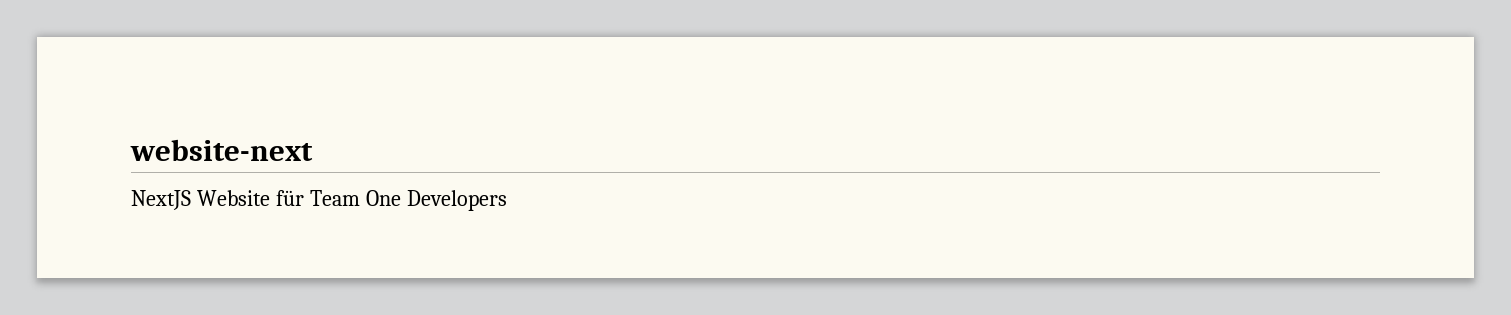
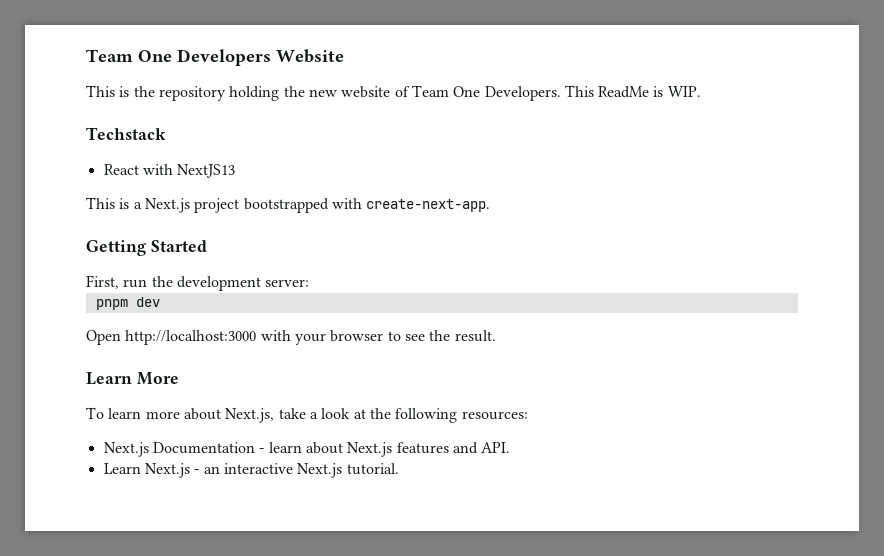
- website-next
- NextJS Website für Team One Developers
+ Team One Developers Website
+ This is the repository holding the new website of Team One Developers. This ReadMe is WIP.
+ Techstack
+ React with NextJS13
+ This is a Next.js project bootstrapped with create-next-app.
+ Getting Started
+ First, run the development server:
+ pnpm dev
+ Open http://localhost:3000 with your browser to see the result.
+ Learn More
+ To learn more about Next.js, take a look at the following resources:
+ Next.js Documentation - learn about Next.js features and API.
+ Learn Next.js - an interactive Next.js tutorial.

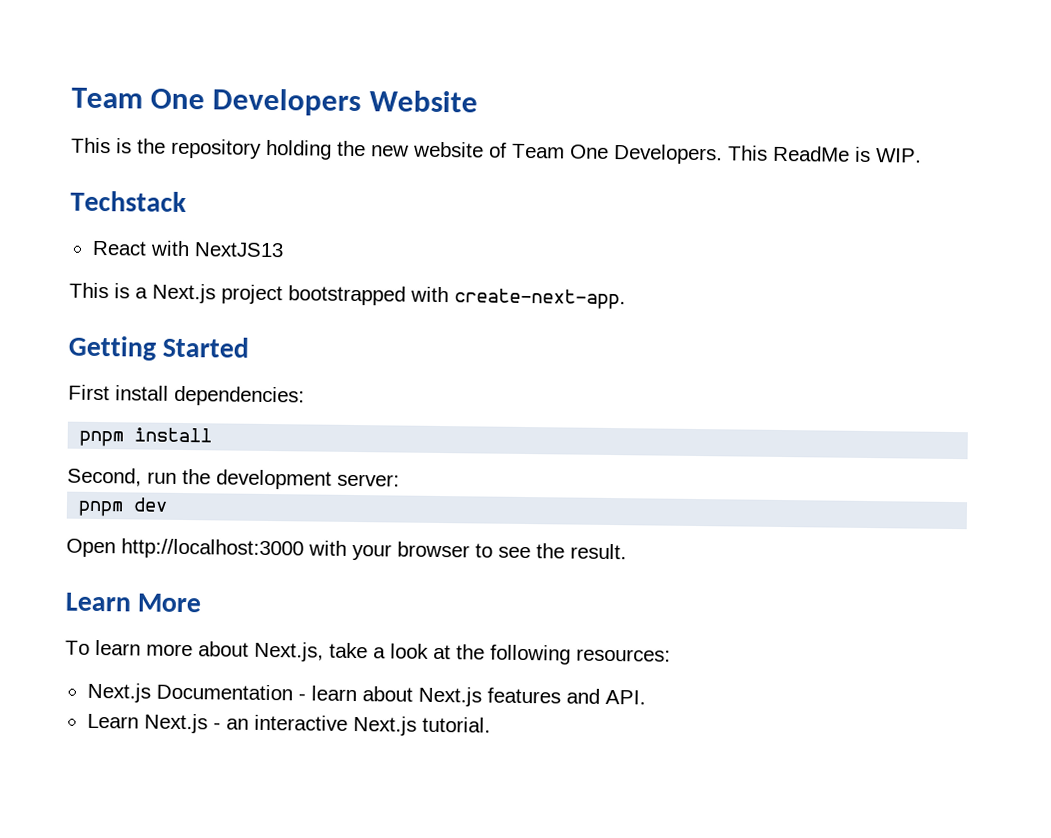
- First, run the development server:
+ First install dependencies:
+ pnpm install
+ Second, run the development server:

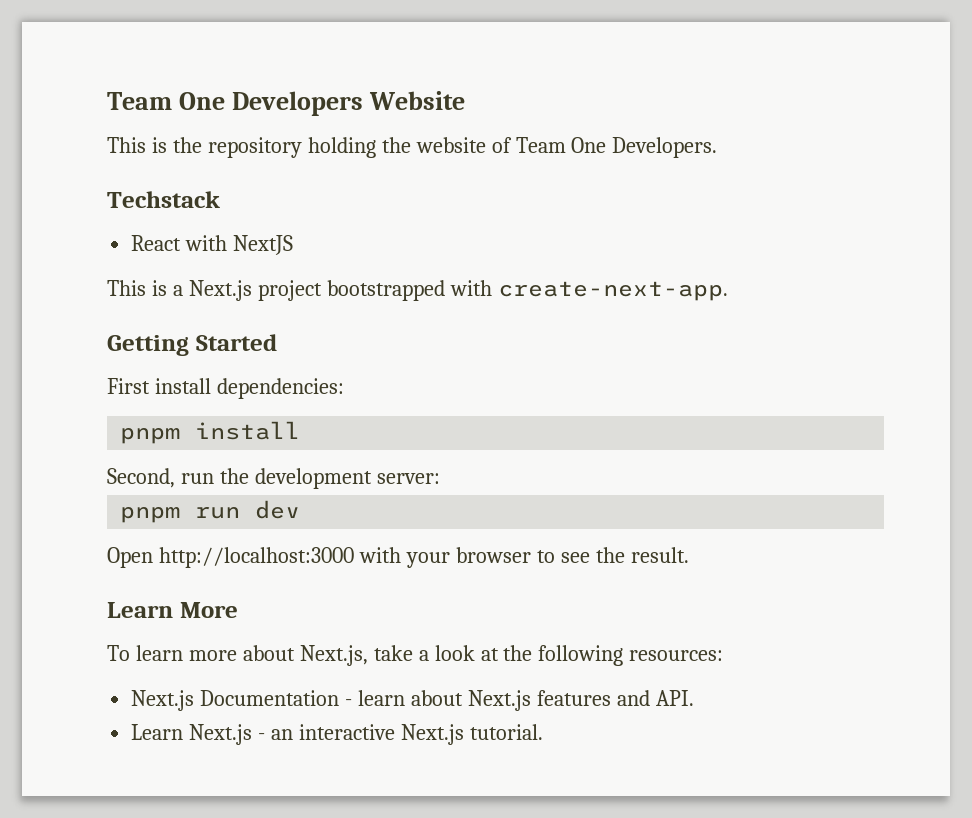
- This is the repository holding the new website of Team One Developers. This ReadMe is WIP.
+ This is the repository holding the website of Team One Developers.
- React with NextJS13
+ React with NextJS
- pnpm dev
+ pnpm run dev

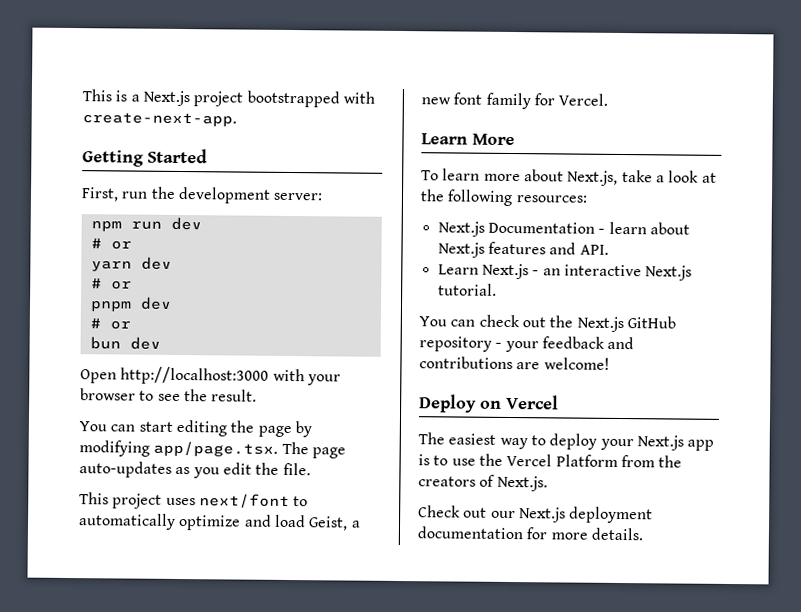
- Team One Developers Website
- This is the repository holding the website of Team One Developers.
- Techstack
- React with NextJS
- First install dependencies:
- pnpm install
- Second, run the development server:
- pnpm run dev
+ First, run the development server:
+ npm run dev
+ # or
+ yarn dev
+ # or
+ pnpm dev
+ # or
+ bun dev
+ You can start editing the page by modifying app/page.tsx. The page auto-updates as you edit the file.
+ This project uses next/font to automatically optimize and load Geist, a new font family for Vercel.
+ You can check out the Next.js GitHub repository - your feedback and contributions are welcome!
+ Deploy on Vercel
+ The easiest way to deploy your Next.js app is to use the Vercel Platform from the creators of Next.js.
+ Check out our Next.js deployment documentation for more details.

